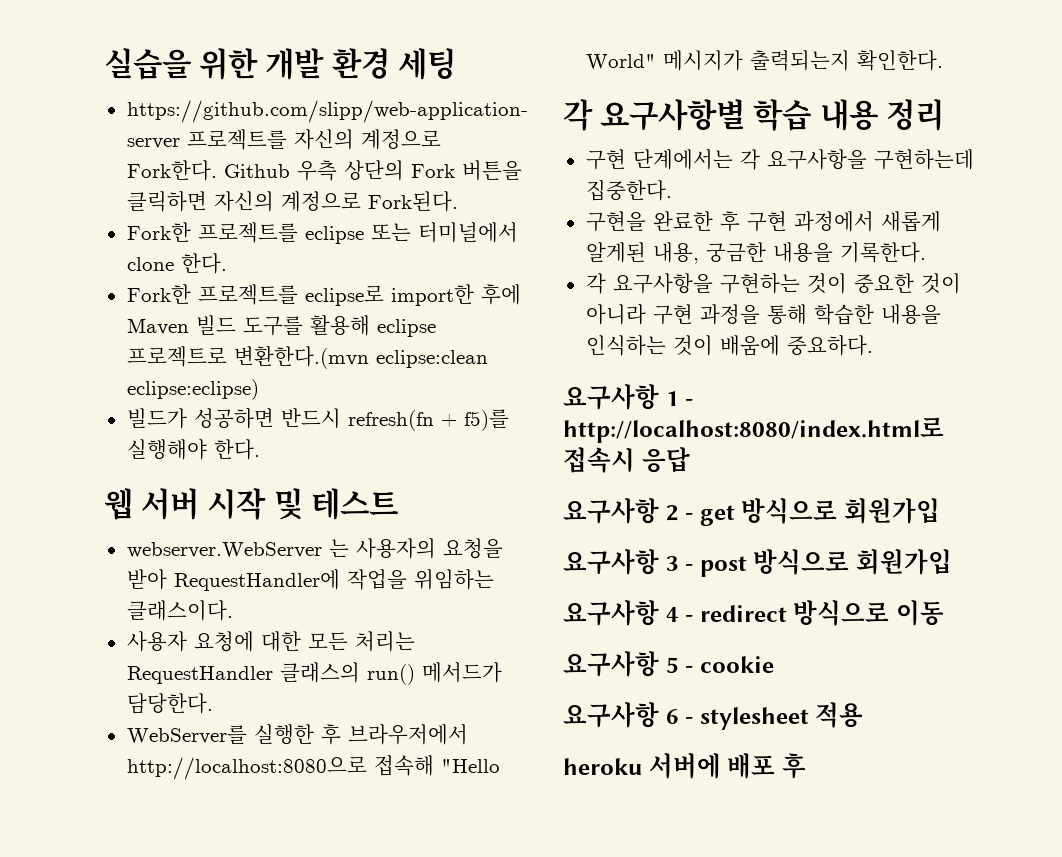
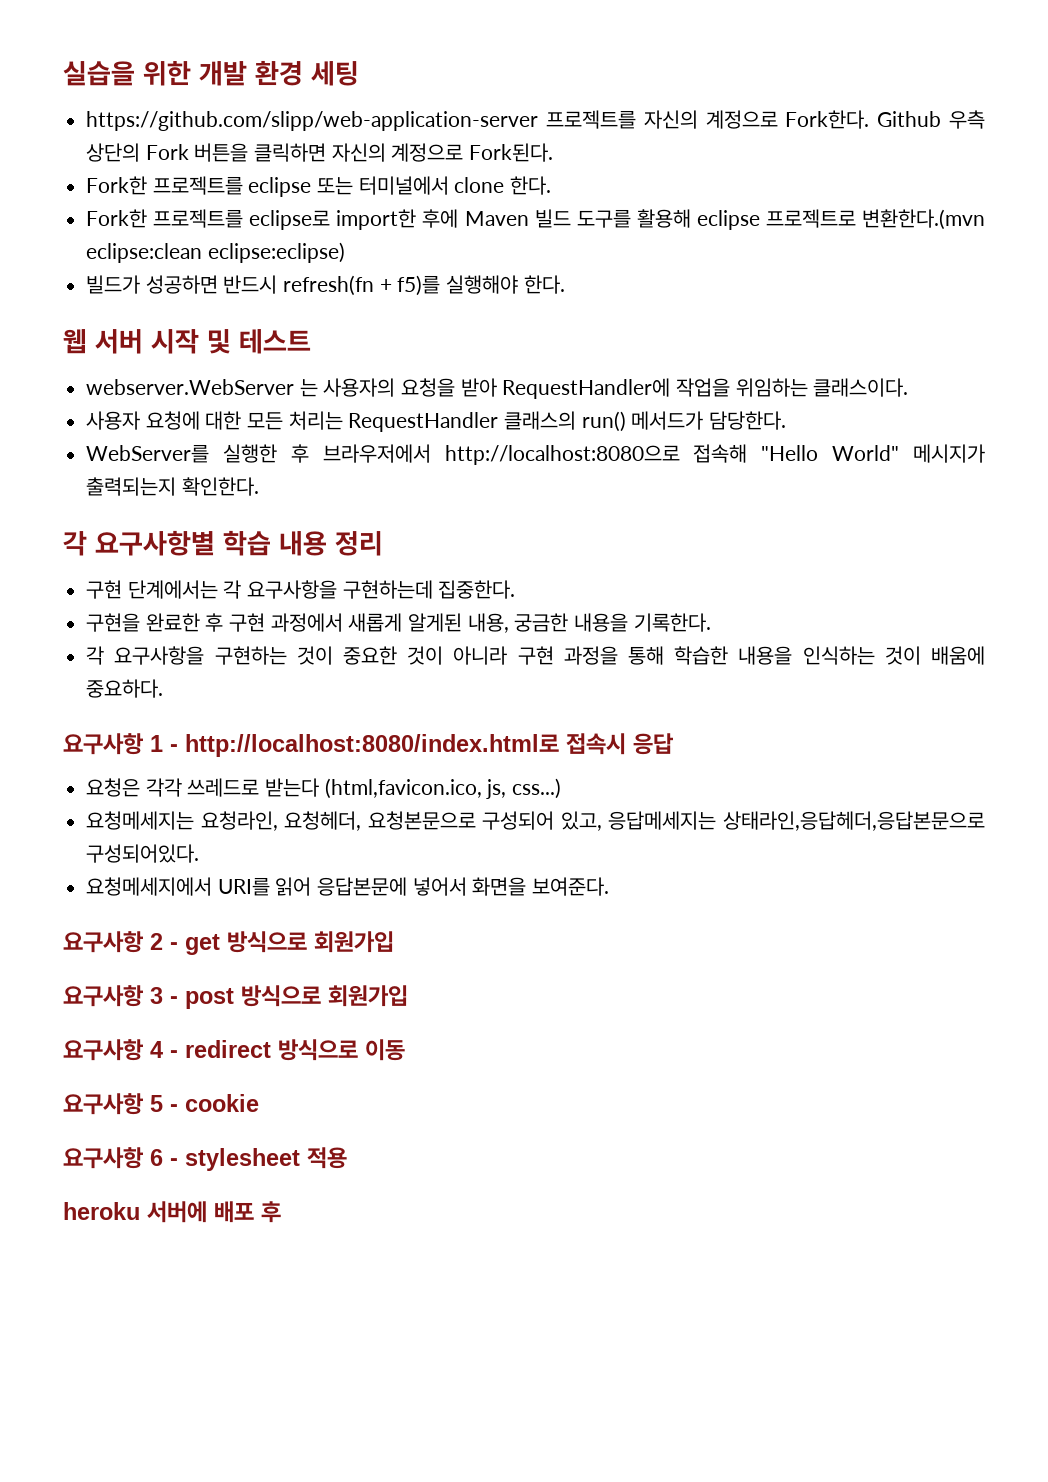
+ 요청은 각각 쓰레드로 받는다 (html,favicon.ico, js, css...)
+ 요청메세지는 요청라인, 요청헤더, 요청본문으로 구성되어 있고, 응답메세지는 상태라인,응답헤더,응답본문으로 구성되어있다.
+ 요청메세지에서 URI를 읽어 응답본문에 넣어서 화면을 보여준다.

